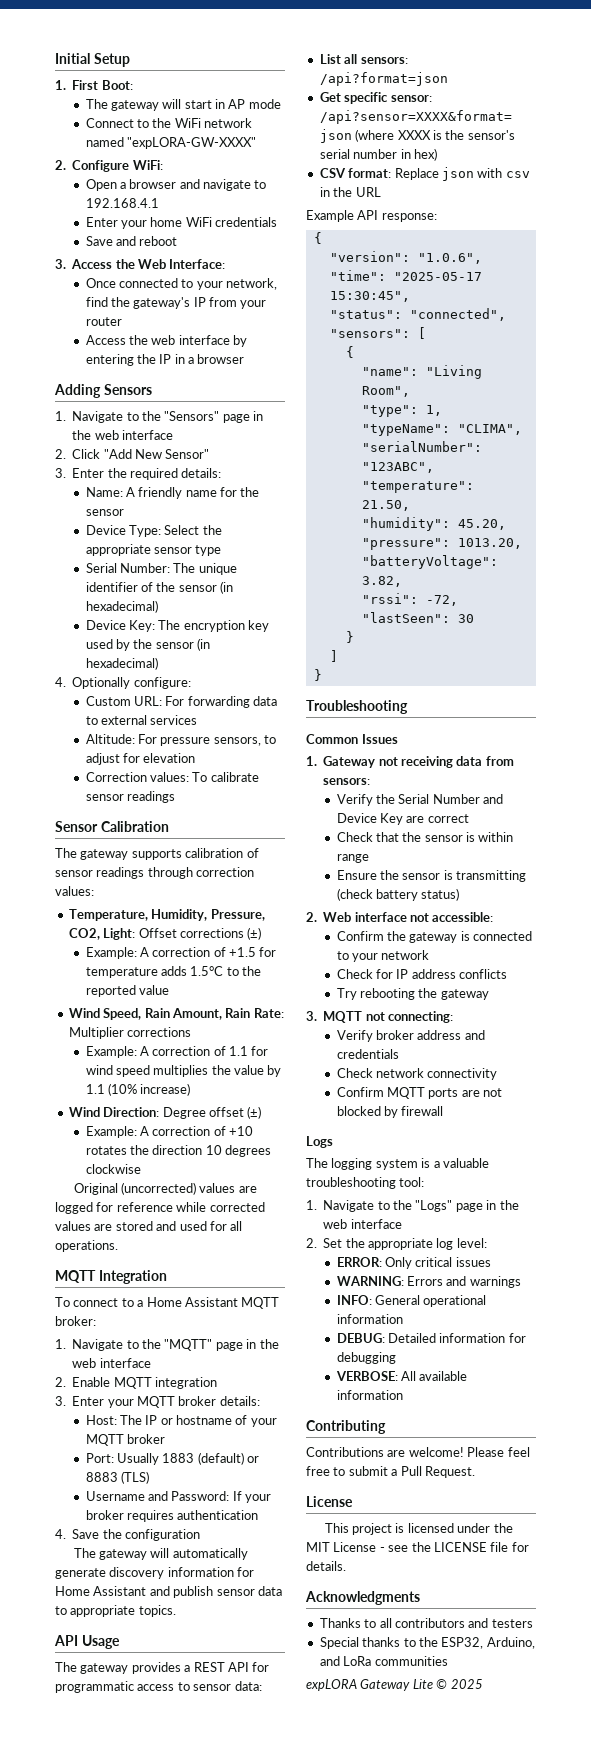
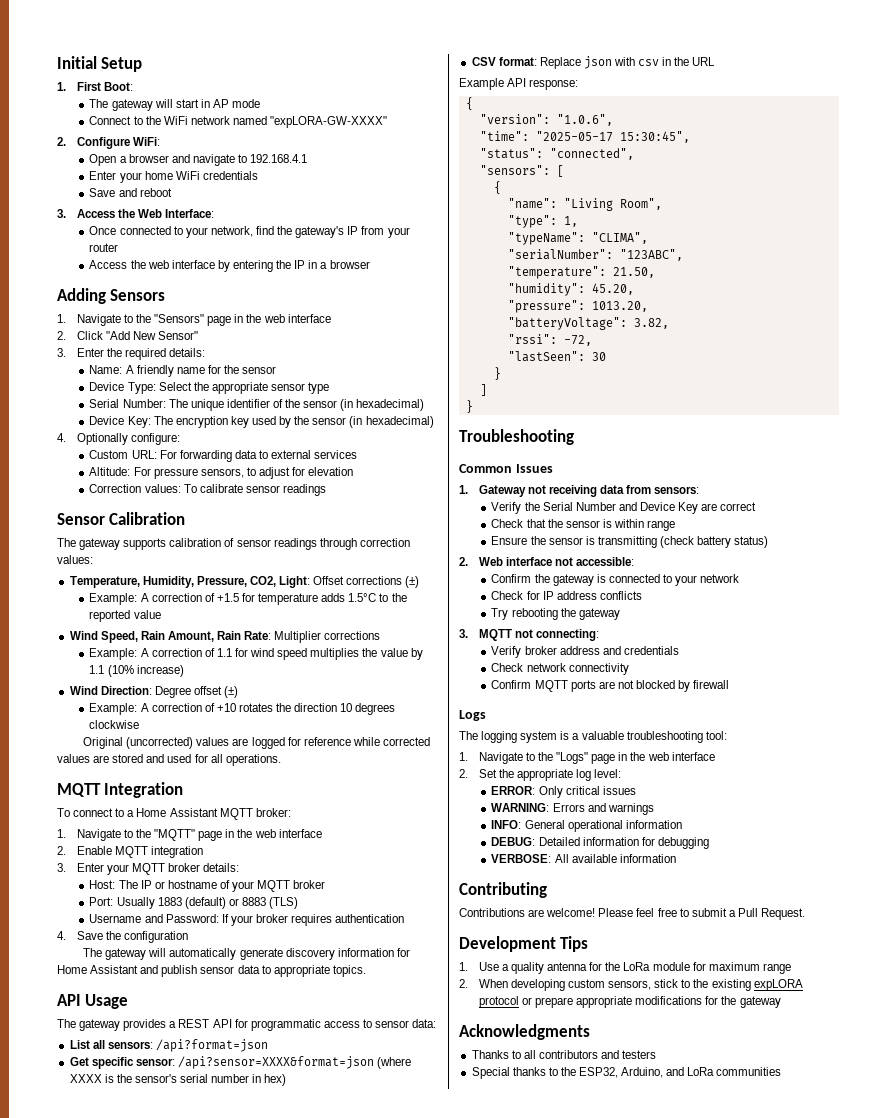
  Please feel free to submit a Pull Request.
- License
- This project is licensed under the MIT License - see the LICENSE file for details.
+ Development Tips
+ 1. Use a quality antenna for the LoRa module for maximum range
+ 2. When developing custom sensors, stick to the existing expLORA protocol or prepare appropriate modifications for the gateway
- expLORA Gateway Lite © 2025

